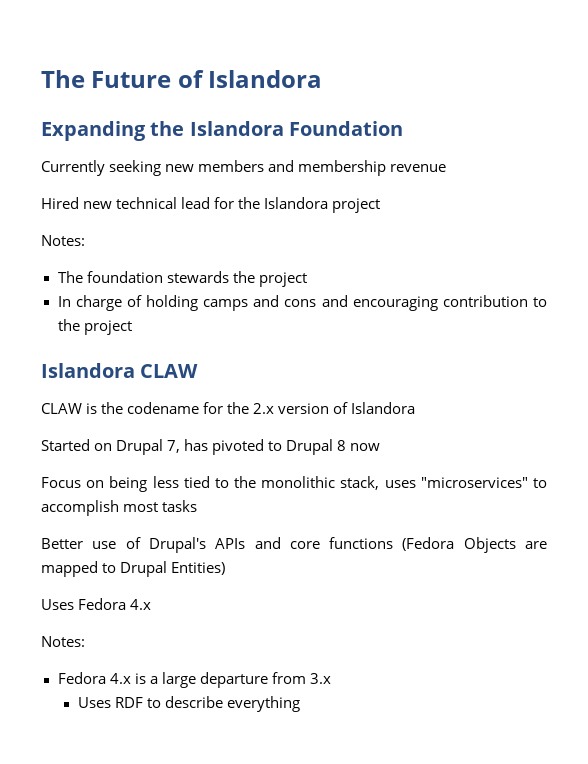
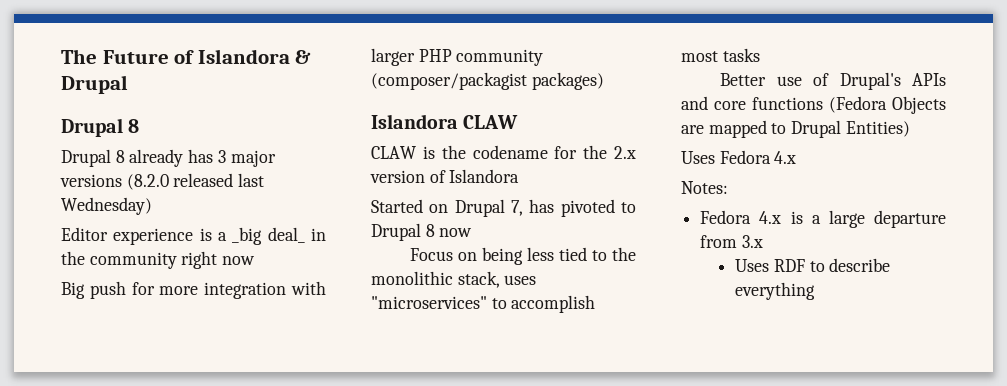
- The Future of Islandora
- Expanding the Islandora Foundation
- Currently seeking new members and membership revenue
- Hired new technical lead for the Islandora project
- Notes:
- The foundation stewards the project
- In charge of holding camps and cons and encouraging contribution to the project
+ The Future of Islandora & Drupal
+ Drupal 8
+ Drupal 8 already has 3 major versions (8.2.0 released last Wednesday)
+ Editor experience is a _big deal_ in the community right now
+ Big push for more integration with larger PHP community (composer/packagist packages)

